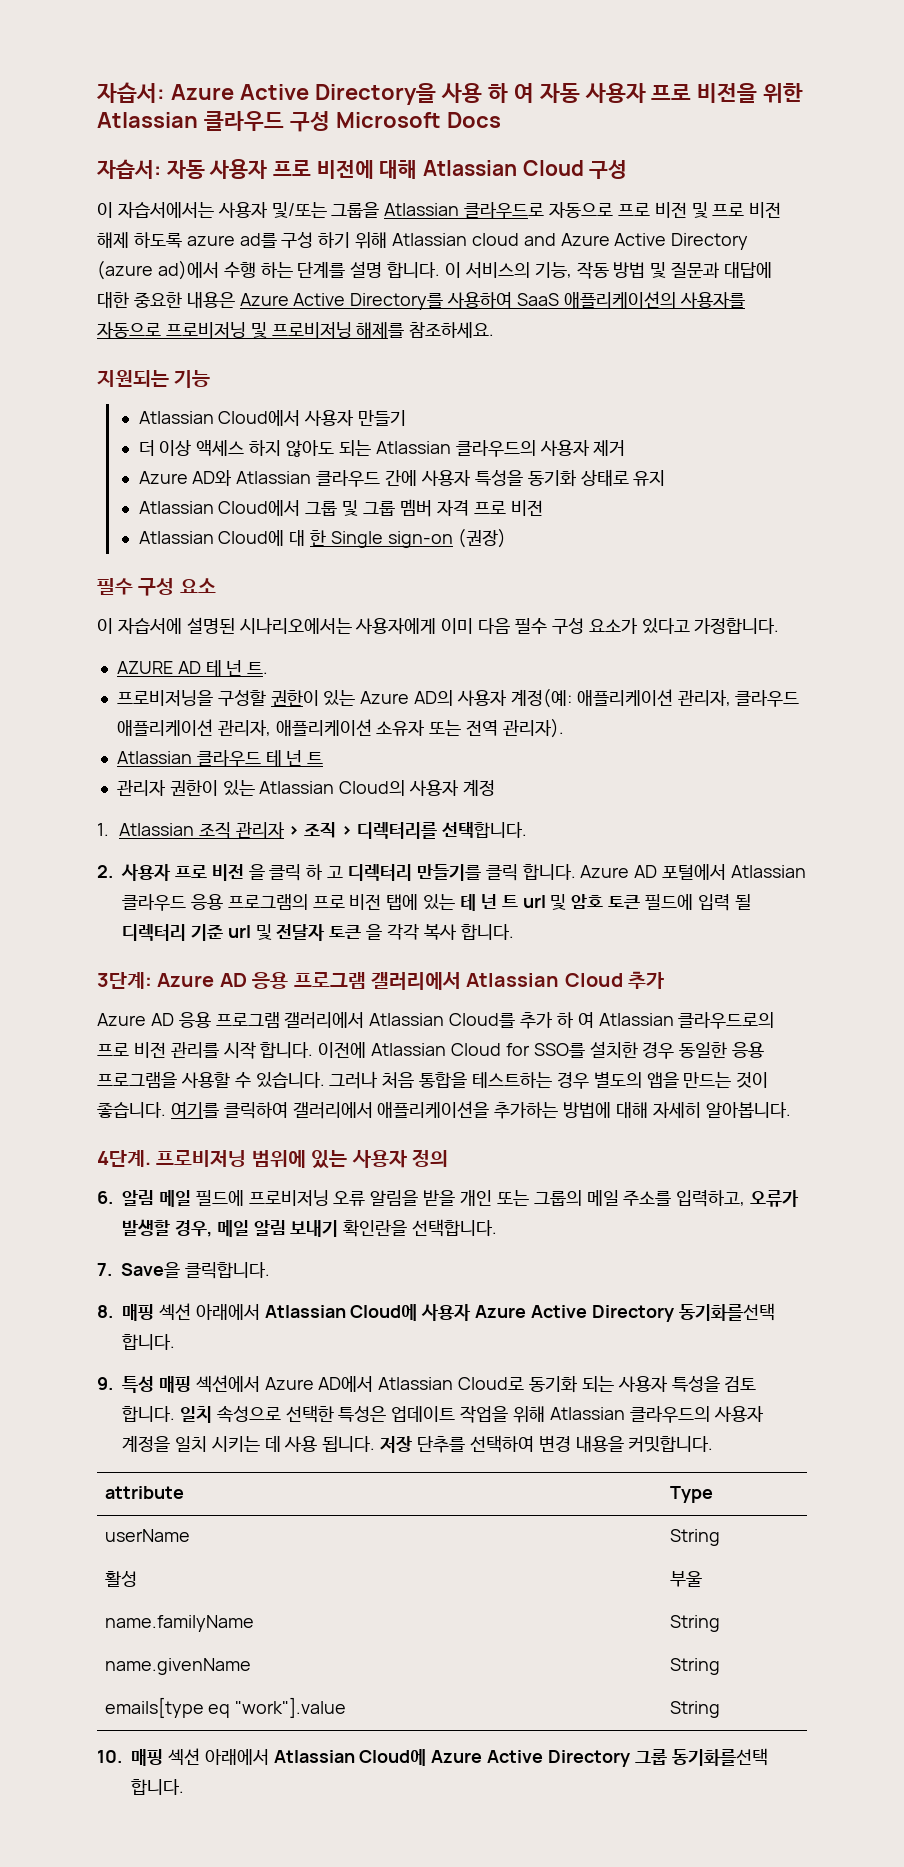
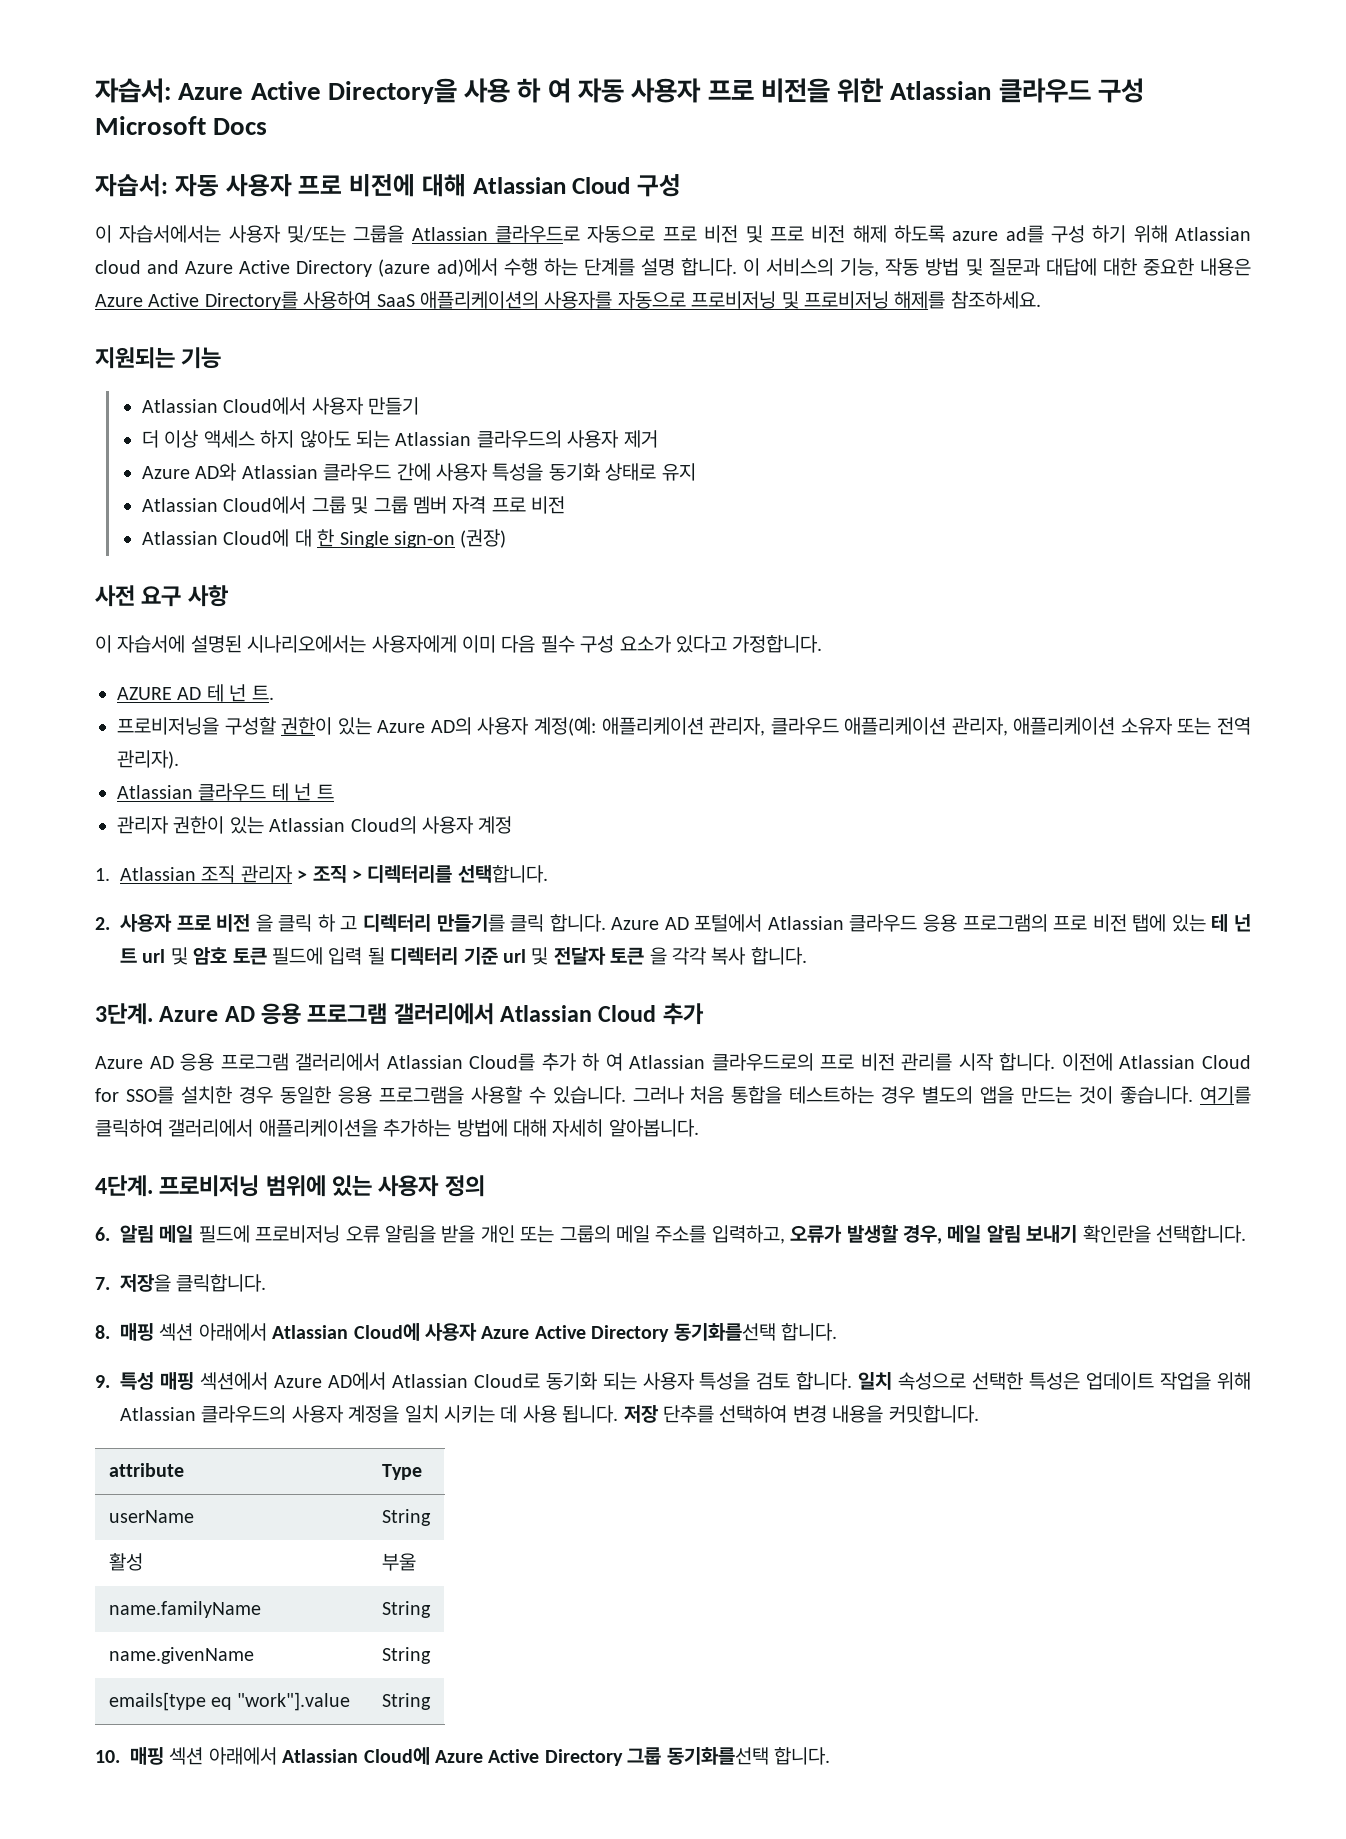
- 필수 구성 요소
+ 사전 요구 사항
- 3단계: Azure AD 응용 프로그램 갤러리에서 Atlassian Cloud 추가
+ 3단계. Azure AD 응용 프로그램 갤러리에서 Atlassian Cloud 추가
- 7. Save을 클릭합니다.
+ 7. 저장을 클릭합니다.

